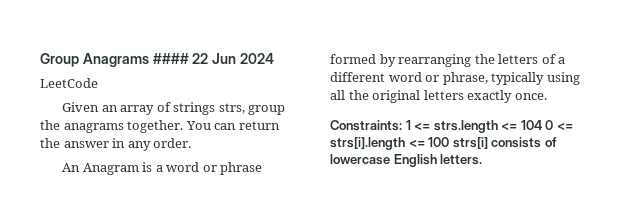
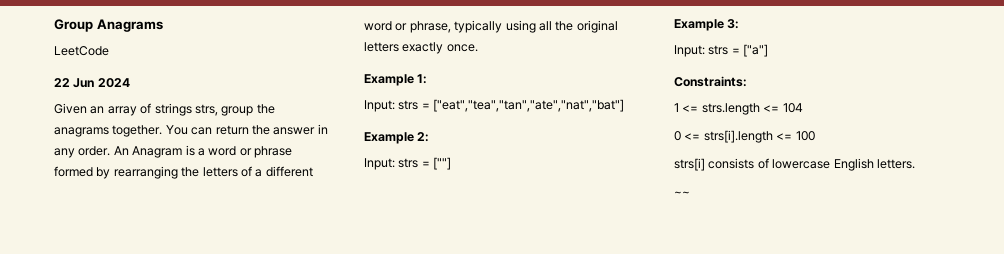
- Group Anagrams #### 22 Jun 2024
+ Group Anagrams
+ LeetCode
+ 22 Jun 2024
- LeetCode
- You can return the answer in any order.
- An Anagram is a word or phrase formed by rearranging the letters of a different word or phrase, typically using all the original letters exactly once.
+ You can return the answer in any order. An Anagram is a word or phrase formed by rearranging the letters of a different word or phrase, typically using all the original letters exactly once.
+ Example 1:
+ Input: strs = ["eat","tea","tan","ate","nat","bat"]
+ Example 2:
+ Input: strs = [""]
+ Example 3:
+ Input: strs = ["a"]
- Constraints: 1 <= strs.length <= 104 0 <= strs[i].length <= 100 strs[i] consists of lowercase English letters.
+ Constraints:
+ 1 <= strs.length <= 104
+ 0 <= strs[i].length <= 100
+ strs[i] consists of lowercase English letters.
+ ~~

